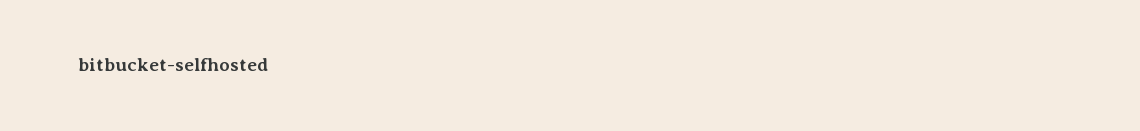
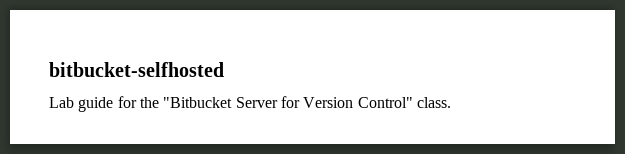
+ Lab guide for the "Bitbucket Server for Version Control" class.

